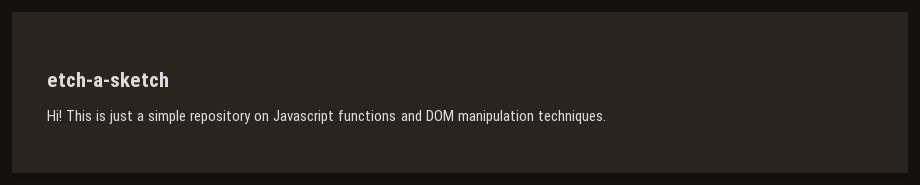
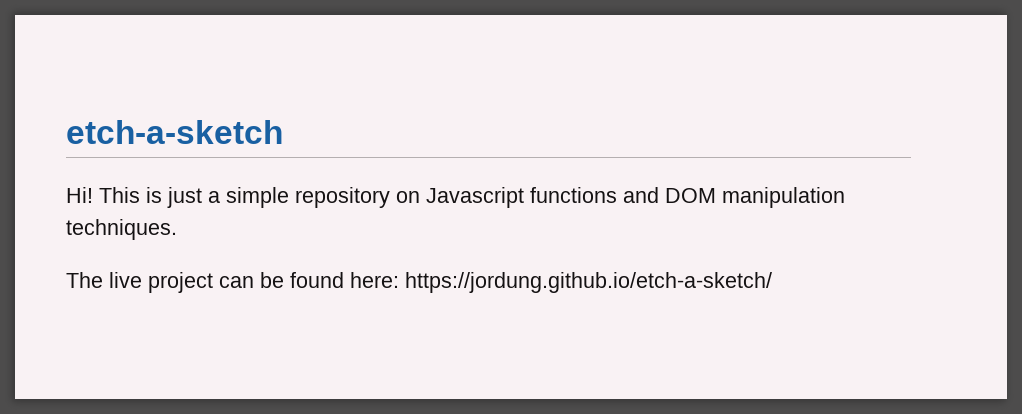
+ The live project can be found here: https://jordung.github.io/etch-a-sketch/

